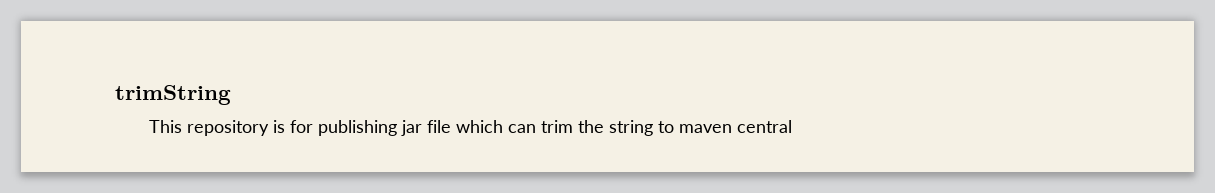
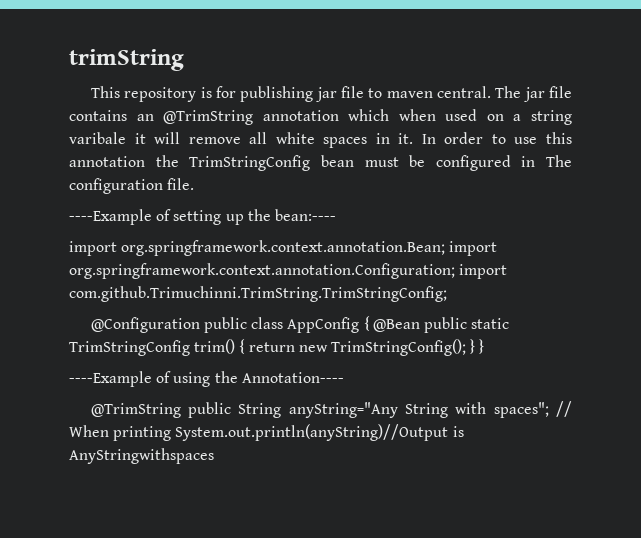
- This repository is for publishing jar file which can trim the string to maven central
+ This repository is for publishing jar file to maven central. The jar file contains an @TrimString annotation which when used on a string varibale it will remove all white spaces in it. In order to use this annotation the TrimStringConfig bean must be configured in The configuration file.
+ ----Example of setting up the bean:----
+ import org.springframework.context.annotation.Bean; import org.springframework.context.annotation.Configuration; import com.github.Trimuchinni.TrimString.TrimStringConfig;
+ @Configuration public class AppConfig { @Bean public static TrimStringConfig trim() { return new TrimStringConfig(); } }
+ ----Example of using the Annotation----
+ @TrimString public String anyString="Any String with spaces"; // When printing System.out.println(anyString)//Output is AnyStringwithspaces

